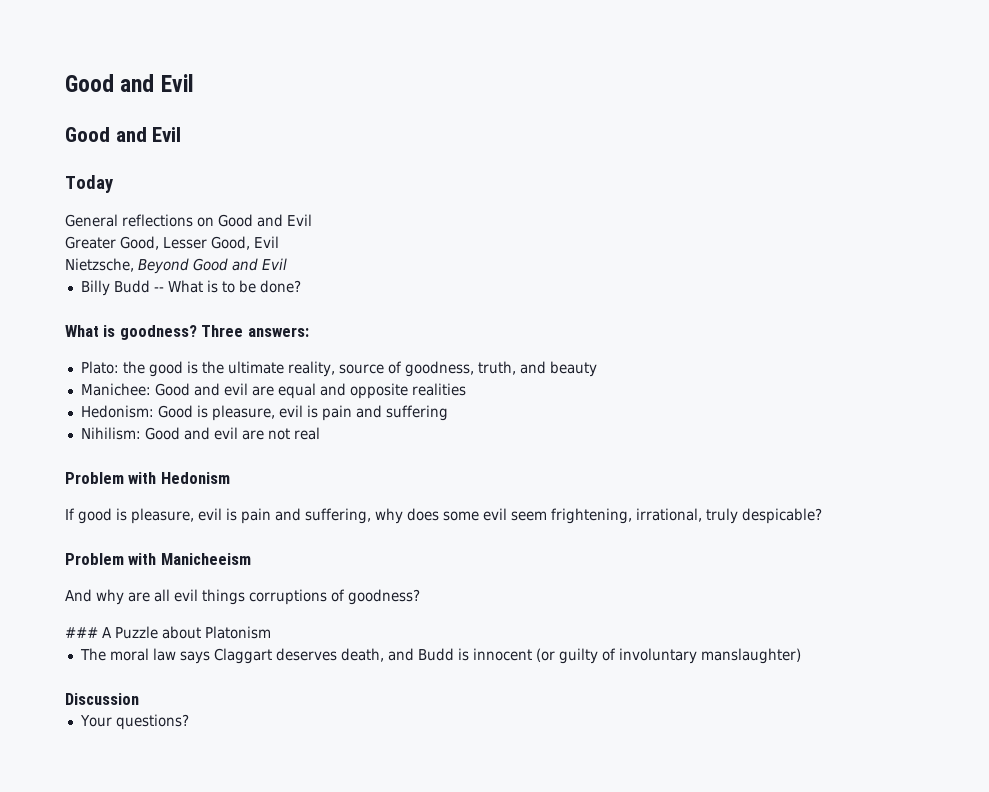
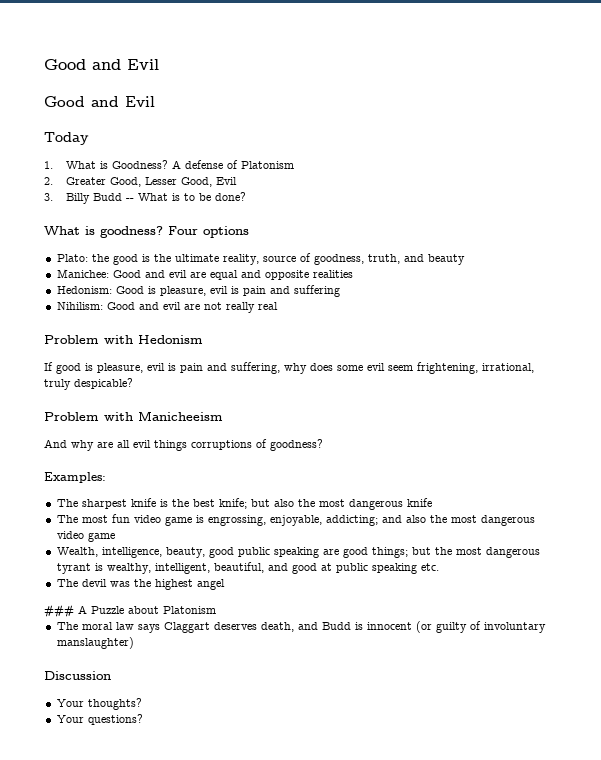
- General reflections on Good and Evil
- Greater Good, Lesser Good, Evil
+ 1. What is Goodness? A defense of Platonism
+ 2. Greater Good, Lesser Good, Evil
- Nietzsche, Beyond Good and Evil
- Billy Budd -- What is to be done?
+ 3. Billy Budd -- What is to be done?
- Three answers:
+ Four options
- Nihilism: Good and evil are not real
+ Nihilism: Good and evil are not really real
+ Examples:
+ The sharpest knife is the best knife; but also the most dangerous knife
+ The most fun video game is engrossing, enjoyable, addicting; and also the most dangerous video game
+ Wealth, intelligence, beauty, good public speaking are good things; but the most dangerous tyrant is wealthy, intelligent, beautiful, and good at public speaking etc.
+ The devil was the highest angel
+ Your thoughts?

